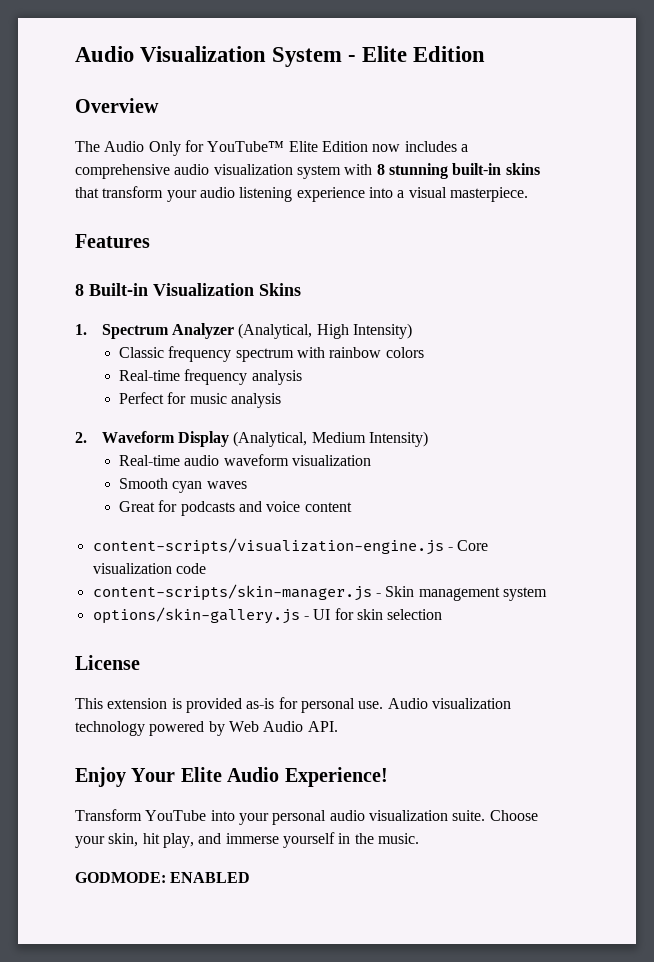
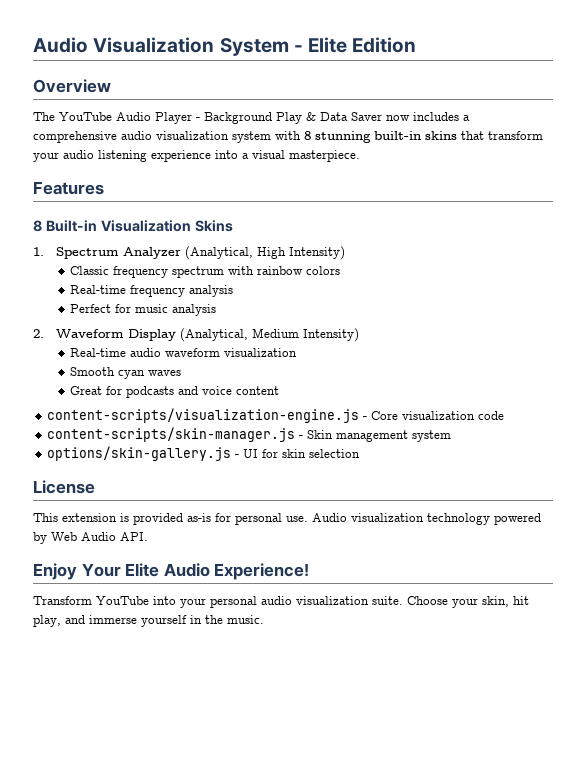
- The Audio Only for YouTube™ Elite Edition now includes a comprehensive audio visualization system with 8 stunning built-in skins that transform your audio listening experience into a visual masterpiece.
+ The YouTube Audio Player - Background Play & Data Saver now includes a comprehensive audio visualization system with 8 stunning built-in skins that transform your audio listening experience into a visual masterpiece.
- GODMODE: ENABLED

